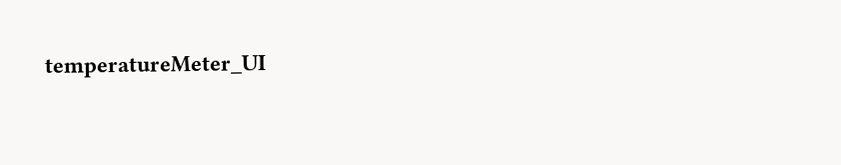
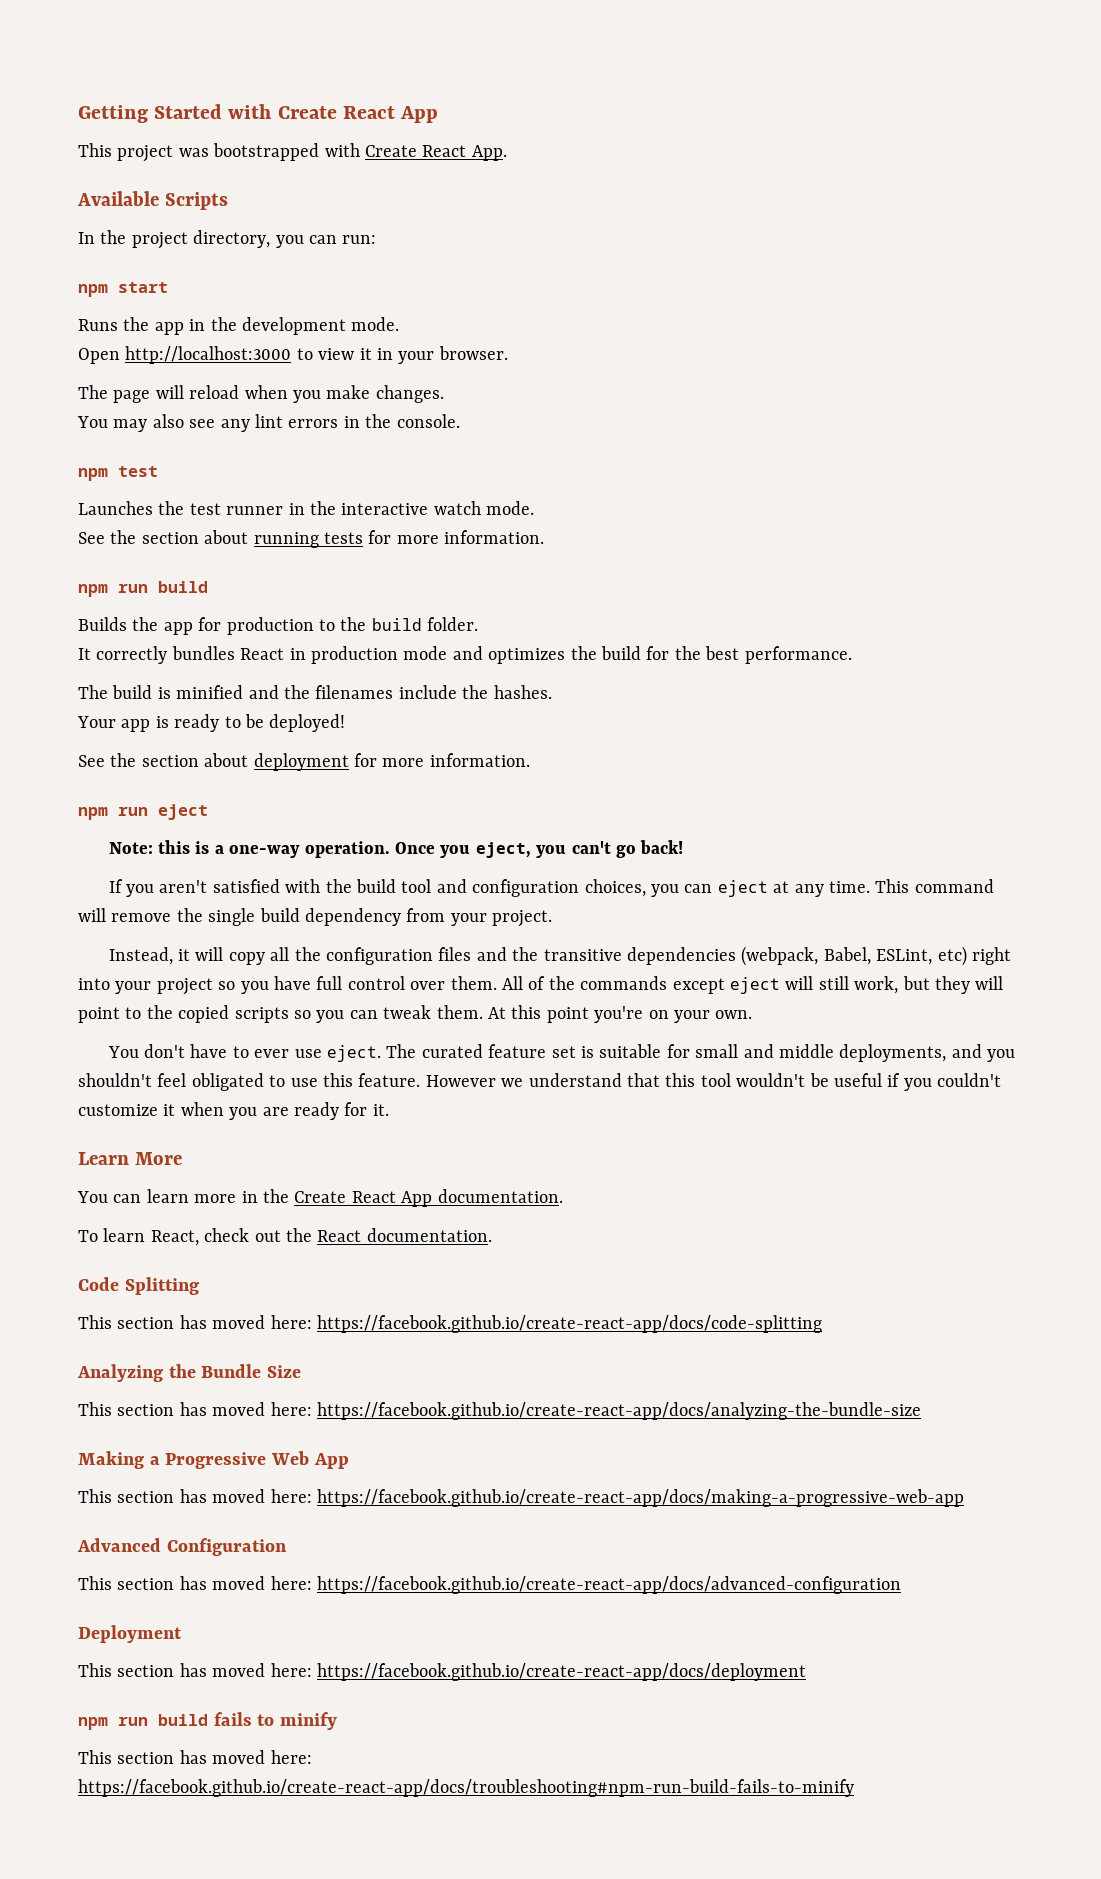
- temperatureMeter_UI
+ Getting Started with Create React App
+ This project was bootstrapped with Create React App.
+ Available Scripts
+ In the project directory, you can run:
+ npm start
+ Runs the app in the development mode.
+ Open http://localhost:3000 to view it in your browser.
+ The page will reload when you make changes.
+ You may also see any lint errors in the console.
+ npm test
+ Launches the test runner in the interactive watch mode.
+ See the section about running tests for more information.
+ npm run build
+ Builds the app for production to the build folder.
+ It correctly bundles React in production mode and optimizes the build for the best performance.
+ The build is minified and the filenames include the hashes.
+ Your app is ready to be deployed!
+ See the section about deployment for more information.
+ npm run eject
+ Note: this is a one-way operation. Once you eject, you can't go back!
+ If you aren't satisfied with the build tool and configuration choices, you can eject at any time. This command will remove the single build dependency from your project.
+ Instead, it will copy all the configuration files and the transitive dependencies (webpack, Babel, ESLint, etc) right into your project so you have full control over them. All of the commands except eject will still work, but they will point to the copied scripts so you can tweak them. At this point you're on your own.
+ You don't have to ever use eject. The curated feature set is suitable for small and middle deployments, and you shouldn't feel obligated to use this feature. However we understand that this tool wouldn't be useful if you couldn't customize it when you are ready for it.
+ Learn More
+ You can learn more in the Create React App documentation.
+ To learn React, check out the React documentation.
+ Code Splitting
+ This section has moved here: https://facebook.github.io/create-react-app/docs/code-splitting
+ Analyzing the Bundle Size
+ This section has moved here: https://facebook.github.io/create-react-app/docs/analyzing-the-bundle-size
+ Making a Progressive Web App
+ This section has moved here: https://facebook.github.io/create-react-app/docs/making-a-progressive-web-app
+ Advanced Configuration
+ This section has moved here: https://facebook.github.io/create-react-app/docs/advanced-configuration
+ Deployment
+ This section has moved here: https://facebook.github.io/create-react-app/docs/deployment
+ npm run build fails to minify
+ This section has moved here: https://facebook.github.io/create-react-app/docs/troubleshooting#npm-run-build-fails-to-minify

